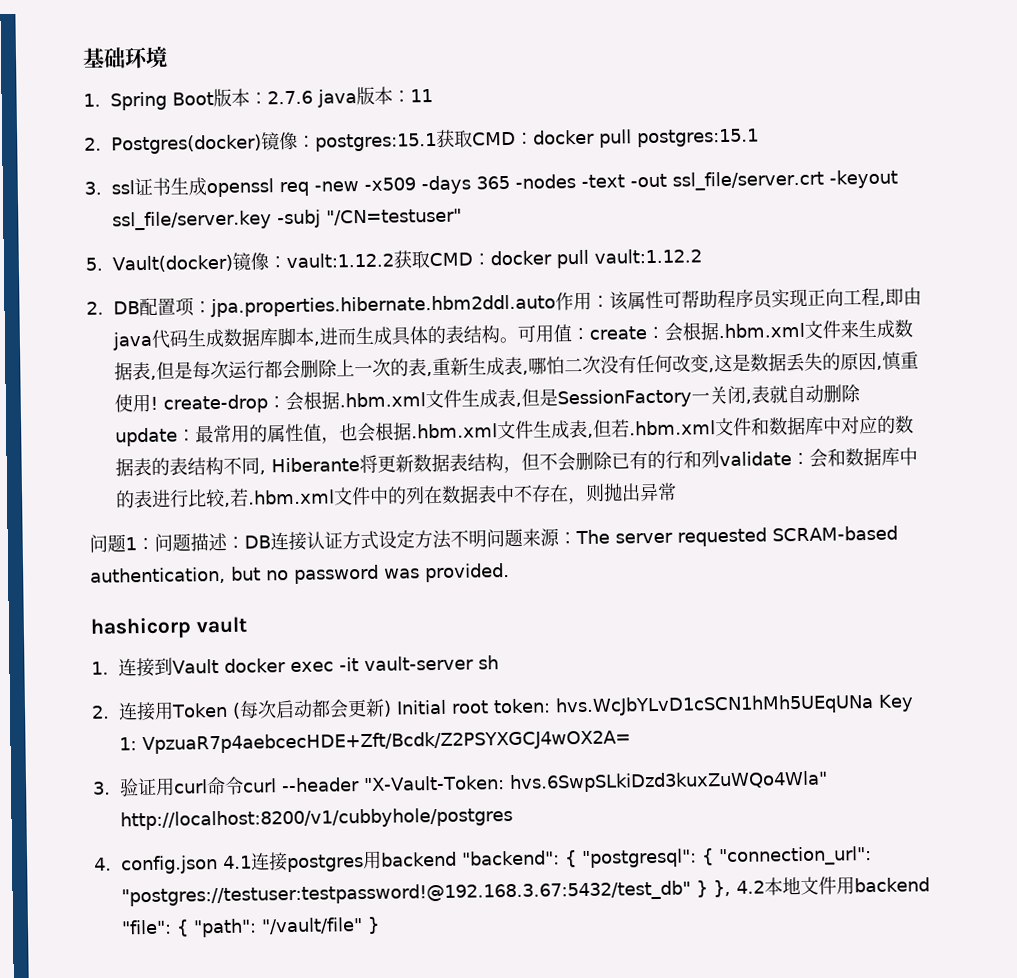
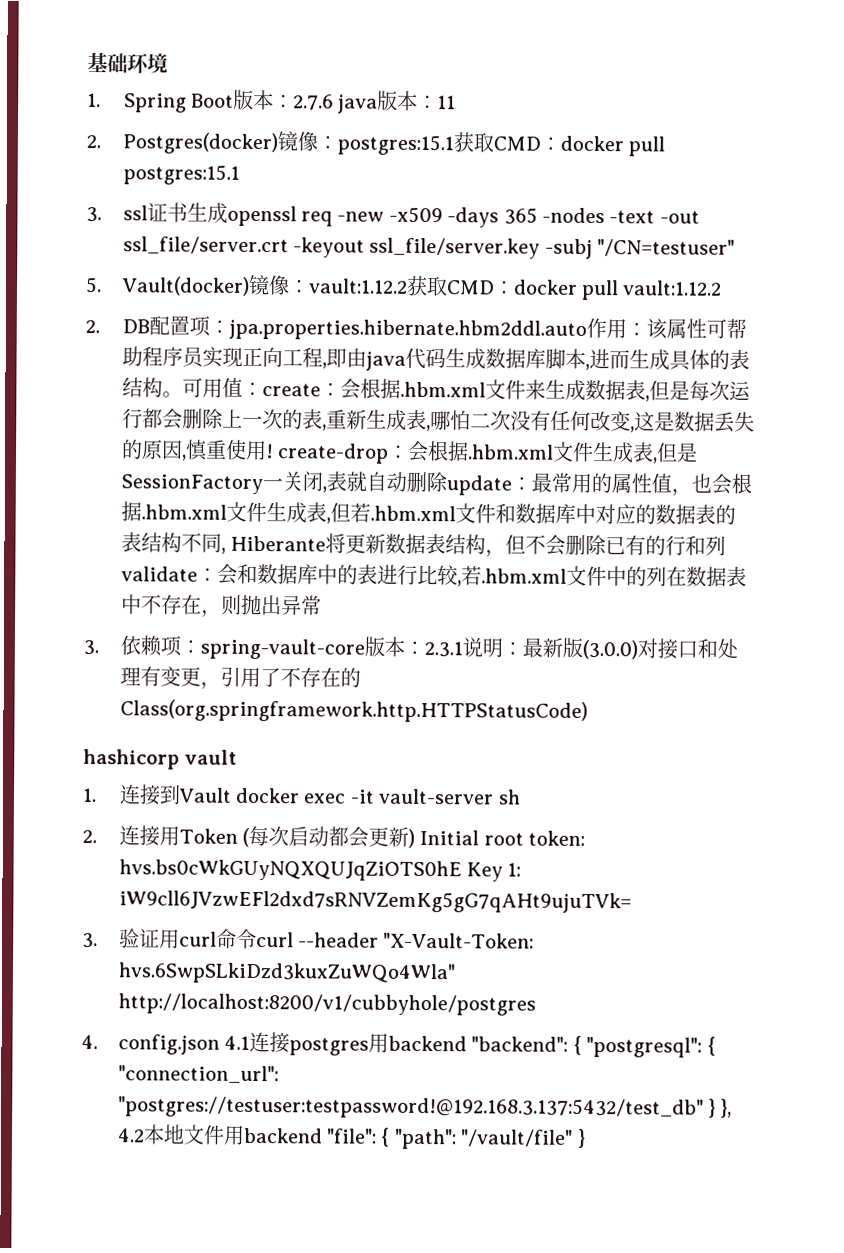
- 问题1：问题描述：DB连接认证方式设定方法不明问题来源：The server requested SCRAM-based authentication, but no password was provided.
+ 3.依赖项：spring-vault-core版本：2.3.1说明：最新版(3.0.0)对接口和处理有变更，引用了不存在的Class(org.springframework.http.HTTPStatusCode)
- 2.连接用Token (每次启动都会更新) Initial root token: hvs.WcJbYLvD1cSCN1hMh5UEqUNa Key 1: VpzuaR7p4aebcecHDE+Zft/Bcdk/Z2PSYXGCJ4wOX2A=
+ 2.连接用Token (每次启动都会更新) Initial root token: hvs.bs0cWkGUyNQXQUJqZiOTS0hE Key 1: iW9cll6JVzwEFl2dxd7sRNVZemKg5gG7qAHt9ujuTVk=
- 4. config.json 4.1连接postgres用backend "backend": { "postgresql": { "connection_url": "postgres://testuser:testpassword!@192.168.3.67:5432/test_db" } }, 4.2本地文件用backend "file": { "path": "/vault/file" }
+ 4. config.json 4.1连接postgres用backend "backend": { "postgresql": { "connection_url": "postgres://testuser:testpassword!@192.168.3.137:5432/test_db" } }, 4.2本地文件用backend "file": { "path": "/vault/file" }

